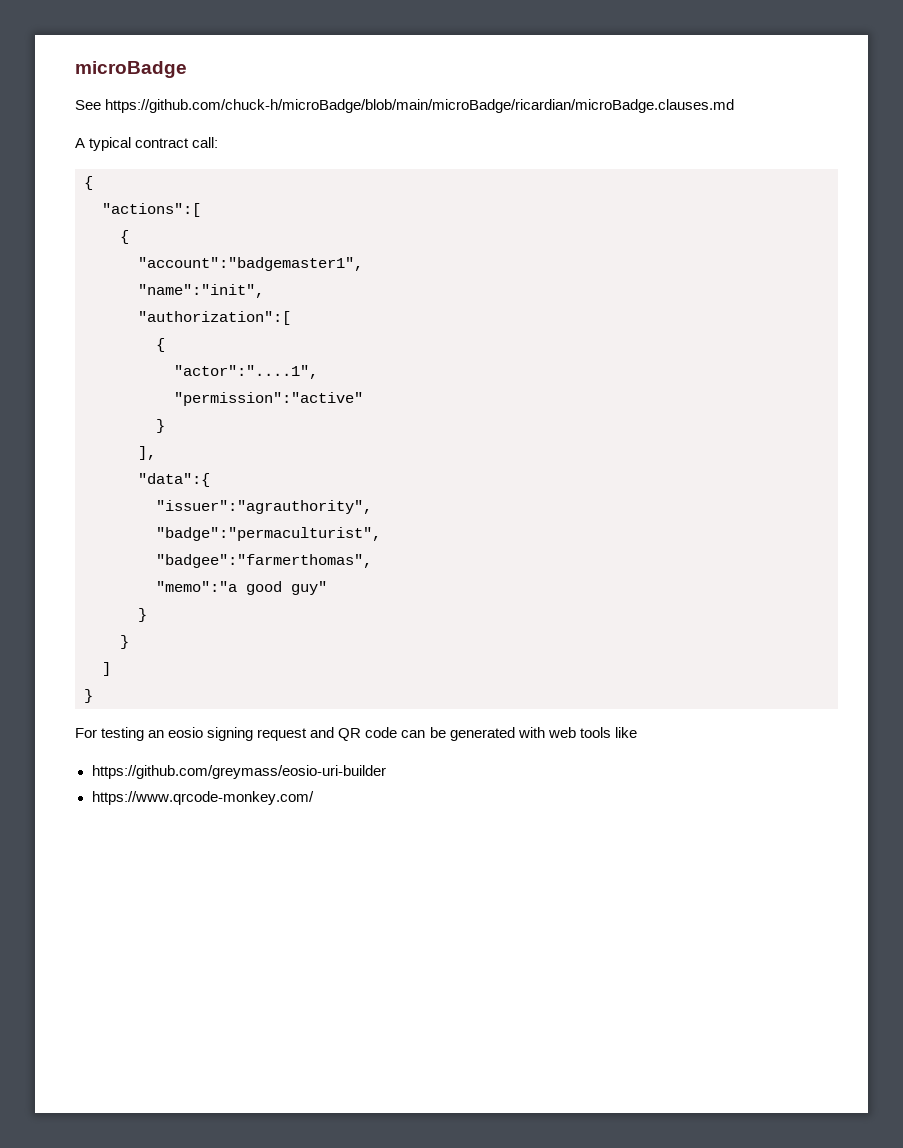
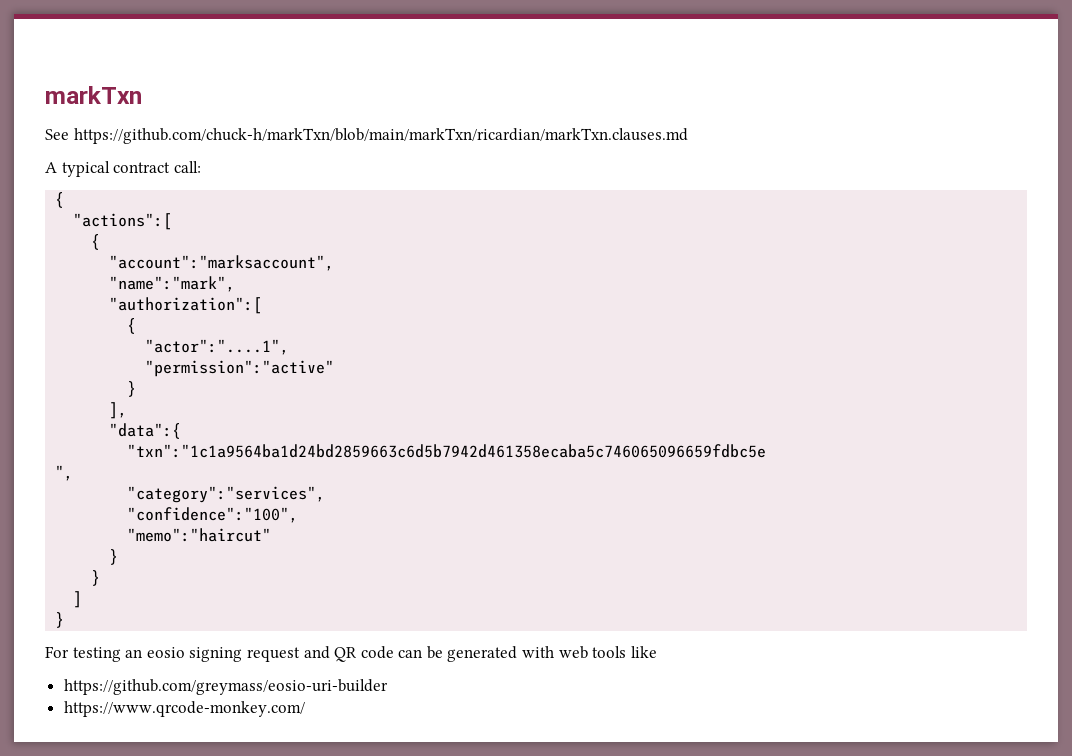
- microBadge
+ markTxn
- See https://github.com/chuck-h/microBadge/blob/main/microBadge/ricardian/microBadge.clauses.md
+ See https://github.com/chuck-h/markTxn/blob/main/markTxn/ricardian/markTxn.clauses.md
- "account":"badgemaster1",
- "name":"init",
+ "account":"marksaccount",
+ "name":"mark",
- "issuer":"agrauthority",
- "badge":"permaculturist",
- "badgee":"farmerthomas",
- "memo":"a good guy"
+ "txn":"1c1a9564ba1d24bd2859663c6d5b7942d461358ecaba5c746065096659fdbc5e
+ ",
+ "category":"services",
+ "confidence":"100",
+ "memo":"haircut"

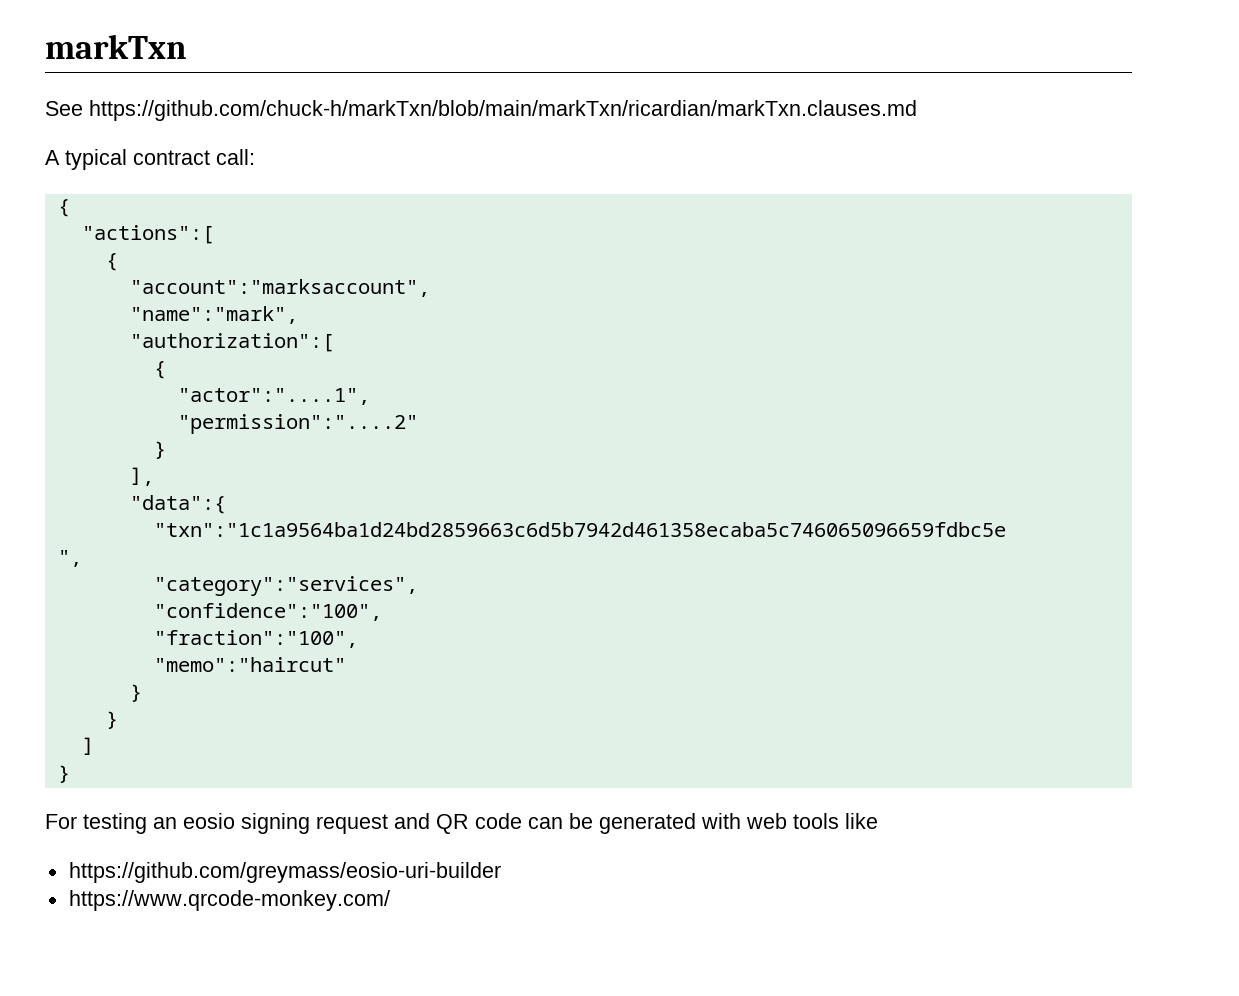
- "permission":"active"
+ "permission":"....2"
+ "fraction":"100",

